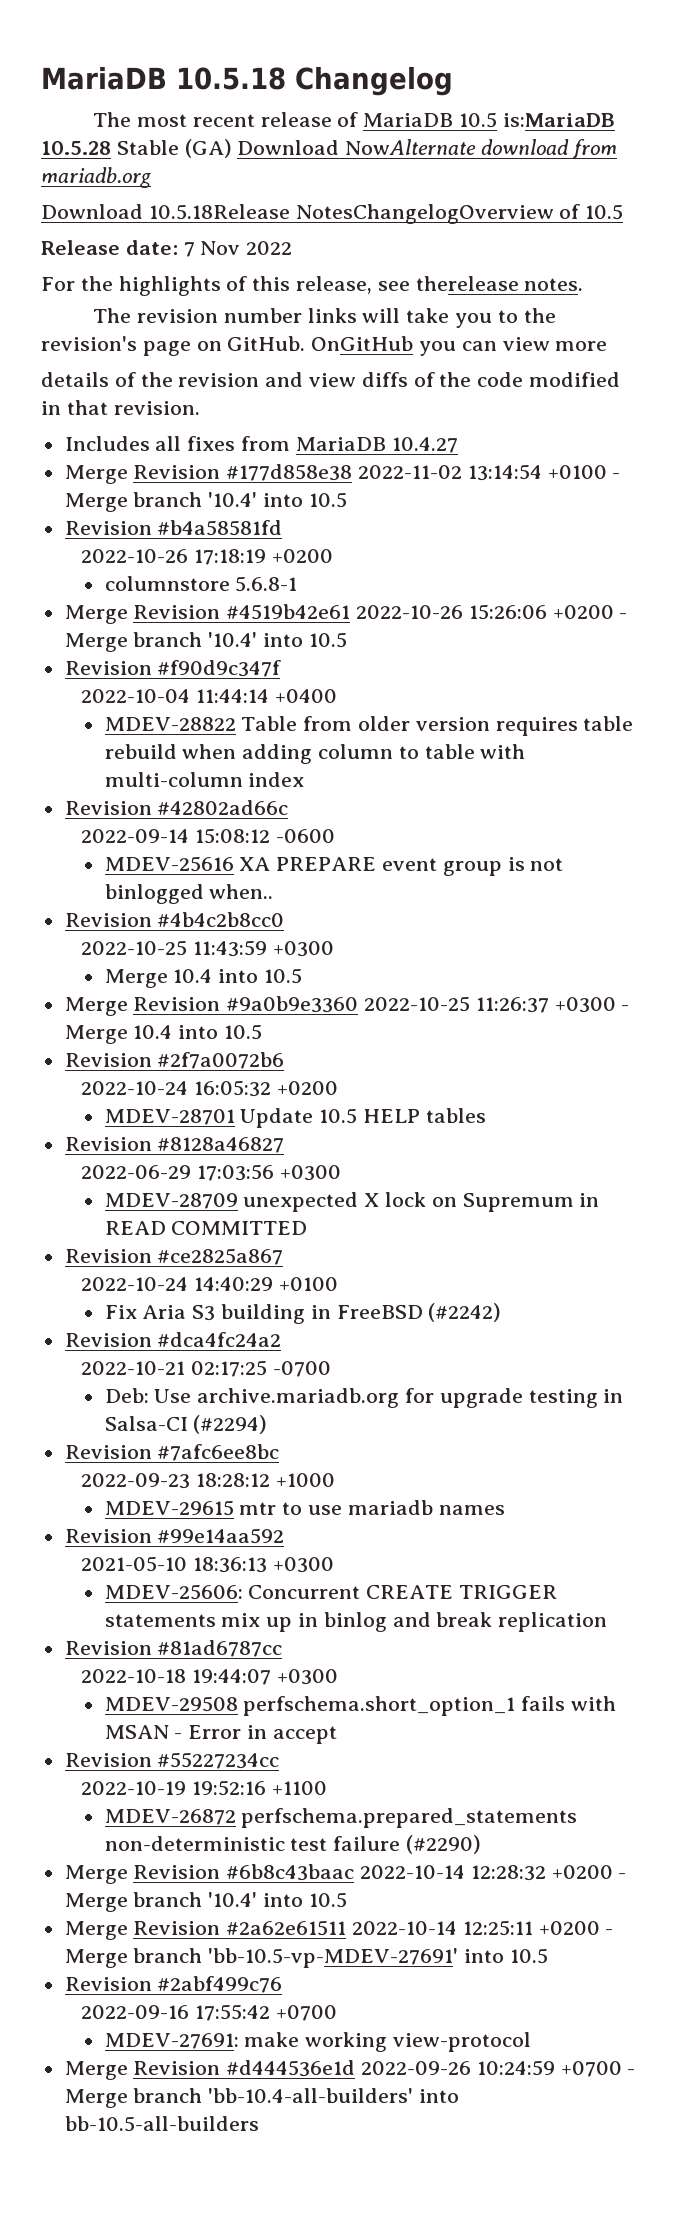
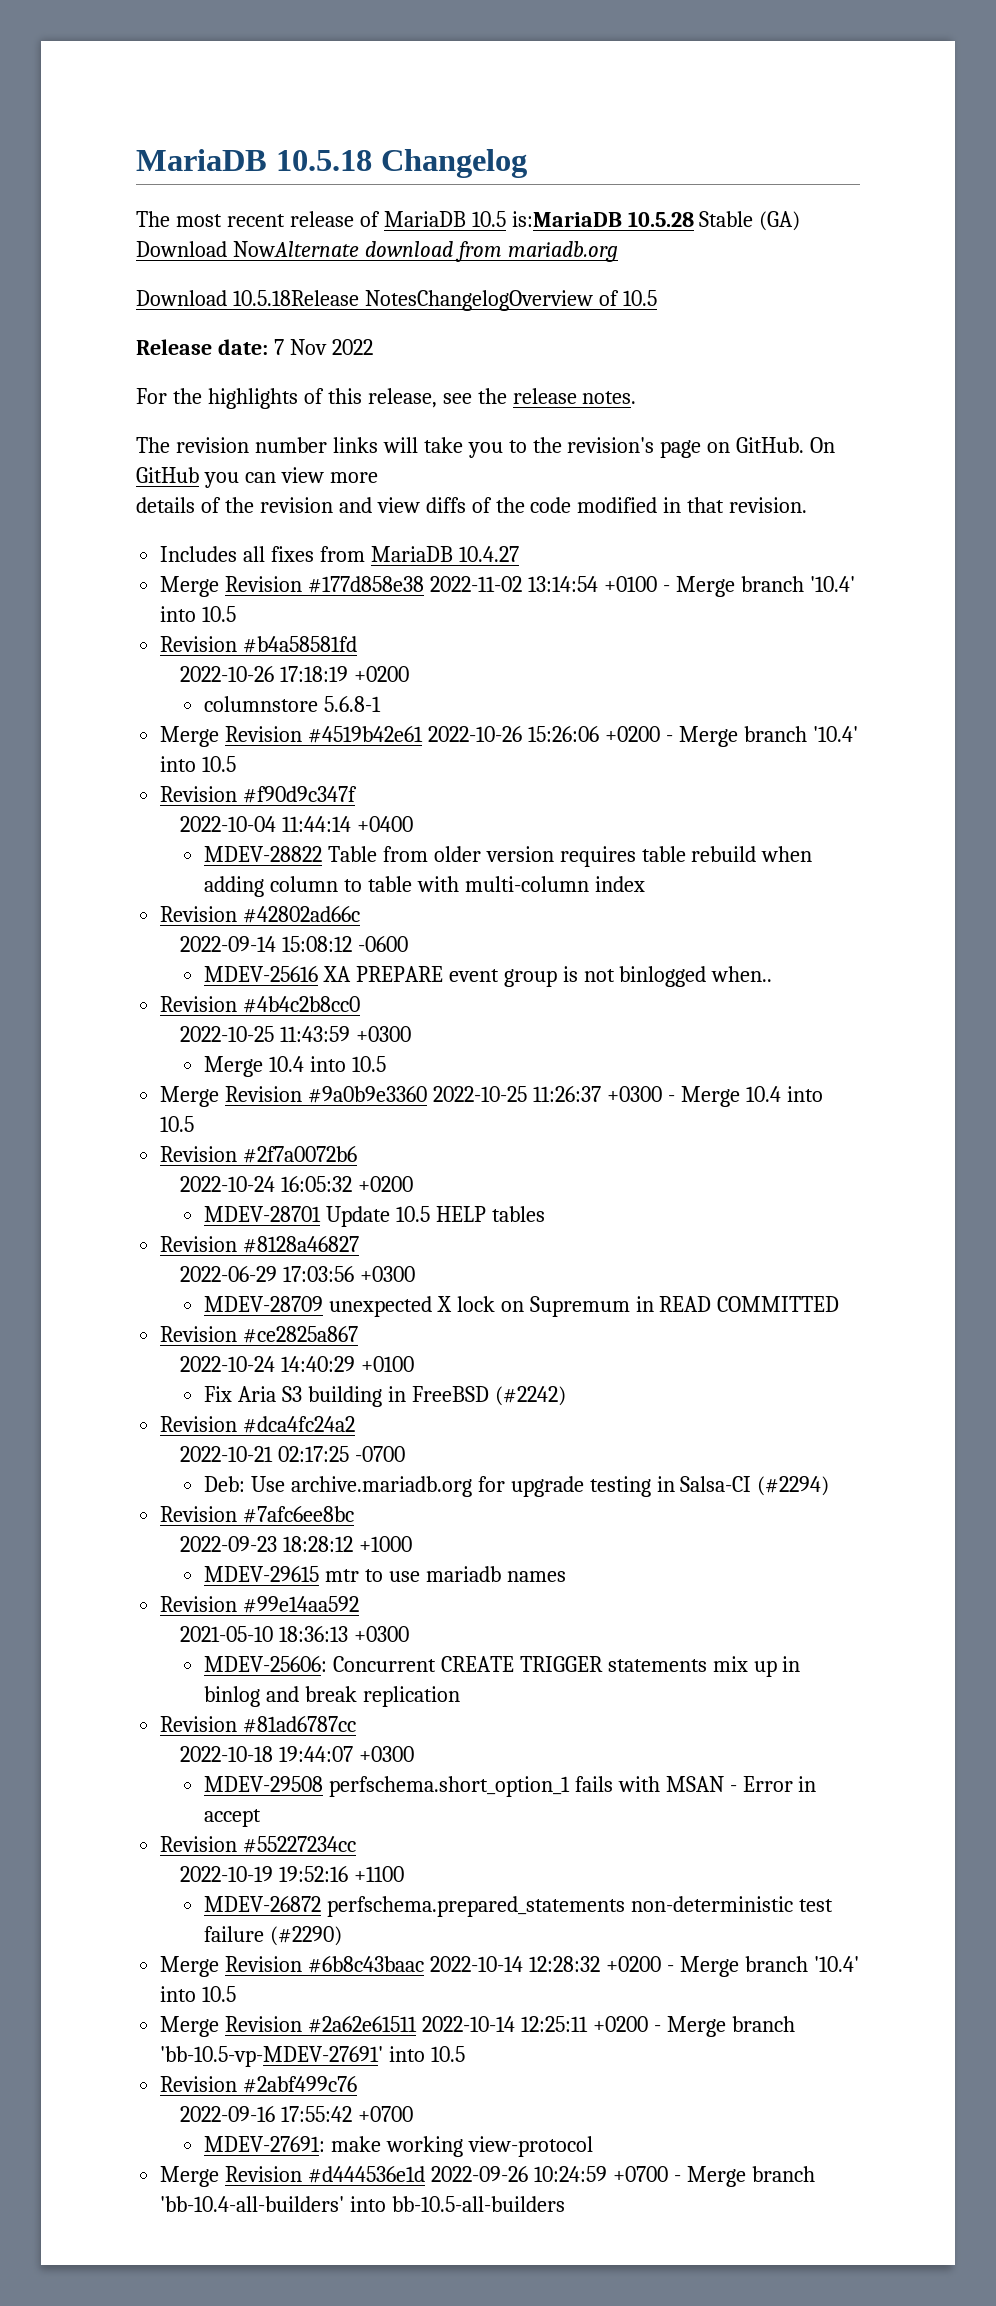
- For the highlights of this release, see therelease notes.
+ For the highlights of this release, see the release notes.
- OnGitHub you can view more
+ On GitHub you can view more

